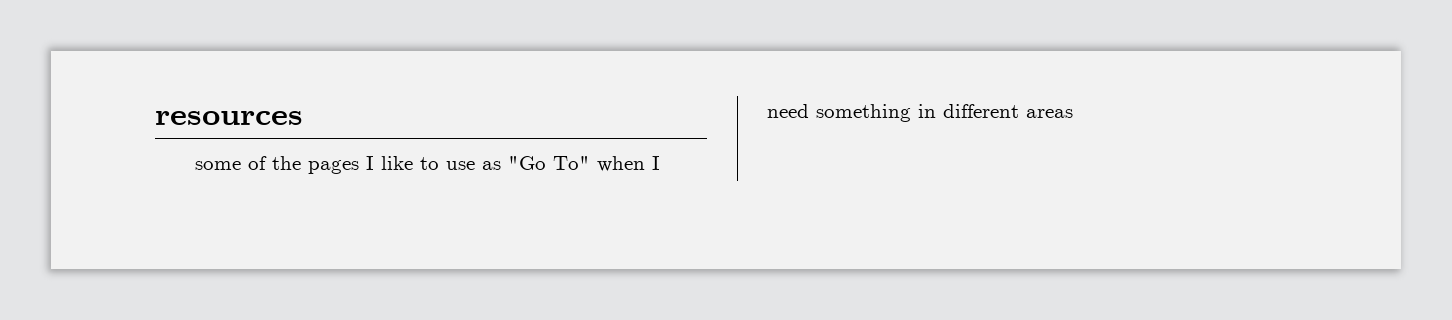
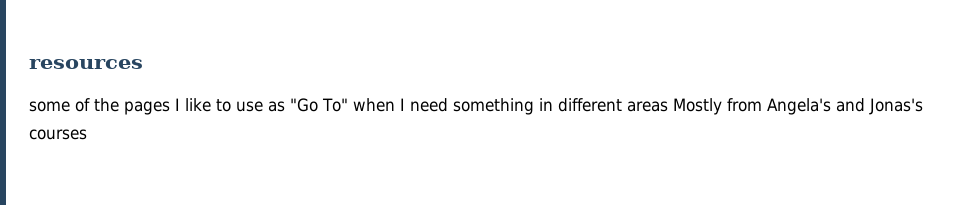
- some of the pages I like to use as "Go To" when I need something in different areas
+ some of the pages I like to use as "Go To" when I need something in different areas Mostly from Angela's and Jonas's courses

